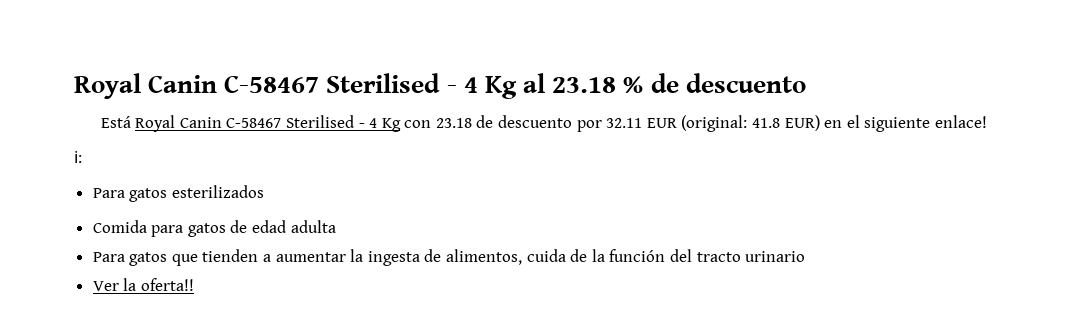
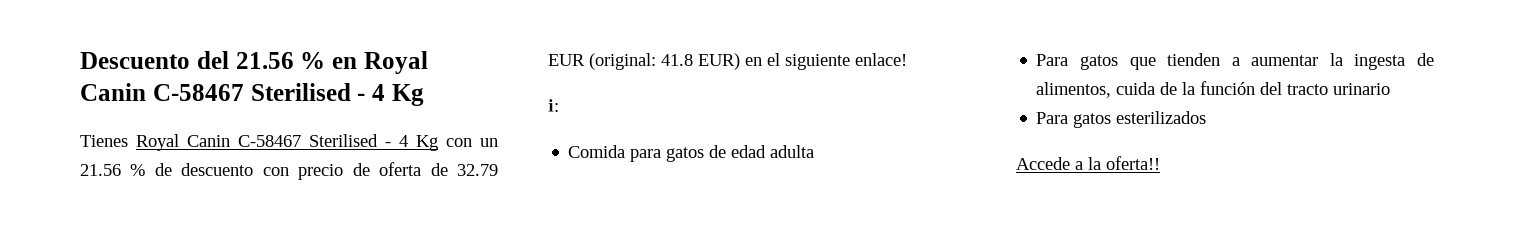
- Royal Canin C-58467 Sterilised - 4 Kg al 23.18 % de descuento
- Está Royal Canin C-58467 Sterilised - 4 Kg con 23.18 de descuento por 32.11 EUR (original: 41.8 EUR) en el siguiente enlace!
+ Descuento del 21.56 % en Royal Canin C-58467 Sterilised - 4 Kg
+ Tienes Royal Canin C-58467 Sterilised - 4 Kg con un 21.56 % de descuento con precio de oferta de 32.79 EUR (original: 41.8 EUR) en el siguiente enlace!
- Para gatos esterilizados
- Ver la oferta!!
+ Para gatos esterilizados
+ Accede a la oferta!!

